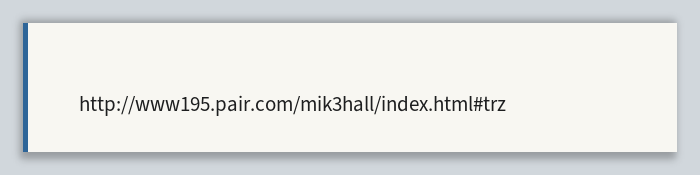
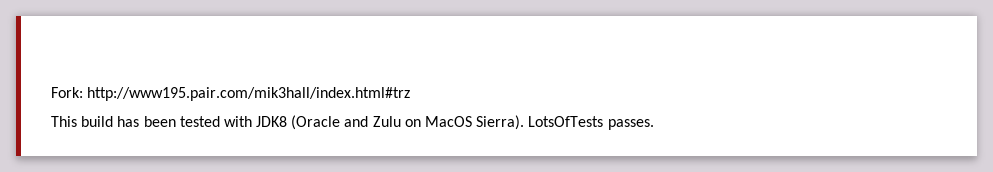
- http://www195.pair.com/mik3hall/index.html#trz
+ Fork: http://www195.pair.com/mik3hall/index.html#trz
+ This build has been tested with JDK8 (Oracle and Zulu on MacOS Sierra). LotsOfTests passes.

